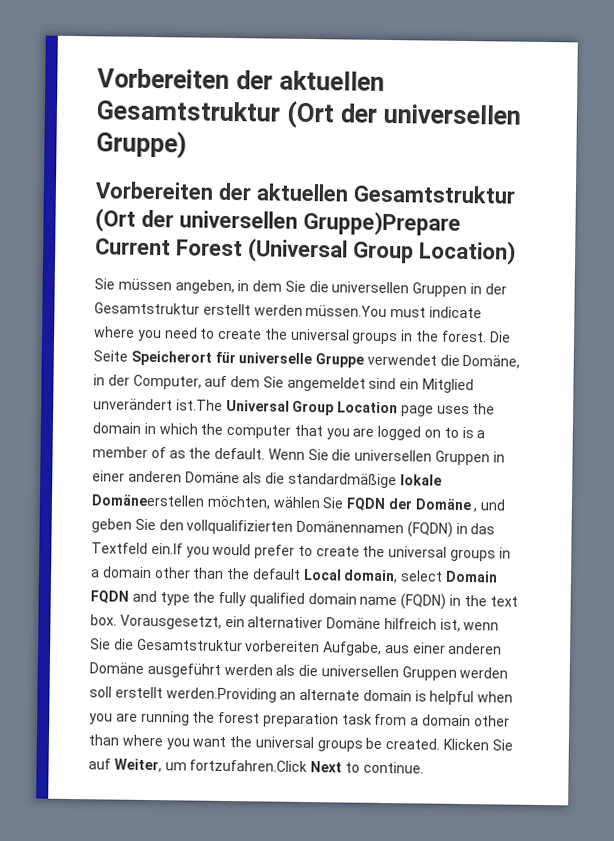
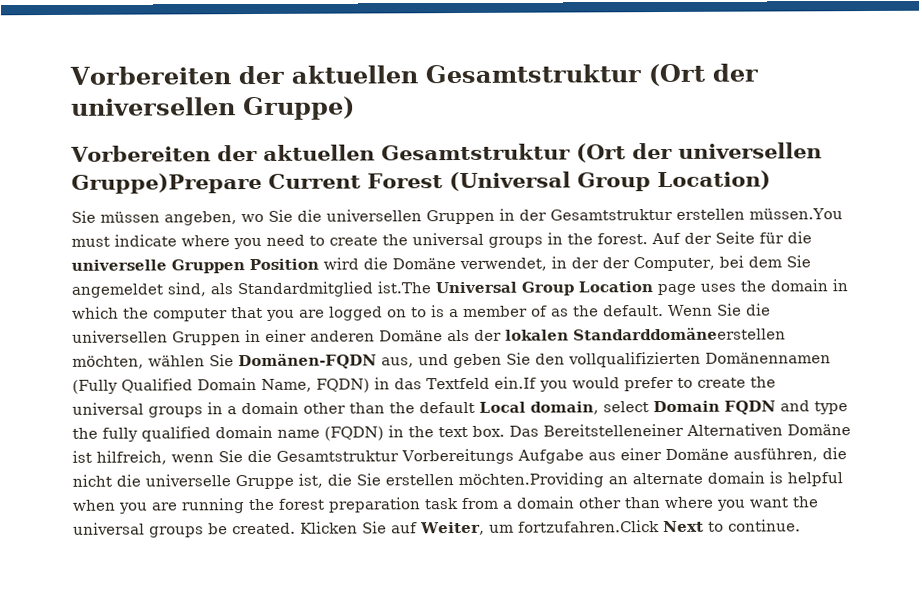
- Sie müssen angeben, in dem Sie die universellen Gruppen in der Gesamtstruktur erstellt werden müssen.You must indicate where you need to create the universal groups in the forest.
+ Sie müssen angeben, wo Sie die universellen Gruppen in der Gesamtstruktur erstellen müssen.You must indicate where you need to create the universal groups in the forest.
- Die Seite Speicherort für universelle Gruppe verwendet die Domäne, in der Computer, auf dem Sie angemeldet sind ein Mitglied unverändert ist.The Universal Group Location page uses the domain in which the computer that you are logged on to is a member of as the default.
+ Auf der Seite für die universelle Gruppen Position wird die Domäne verwendet, in der der Computer, bei dem Sie angemeldet sind, als Standardmitglied ist.The Universal Group Location page uses the domain in which the computer that you are logged on to is a member of as the default.
- Wenn Sie die universellen Gruppen in einer anderen Domäne als die standardmäßige lokale Domäneerstellen möchten, wählen Sie FQDN der Domäne , und geben Sie den vollqualifizierten Domänennamen (FQDN) in das Textfeld ein.If you would prefer to create the universal groups in a domain other than the default Local domain, select Domain FQDN and type the fully qualified domain name (FQDN) in the text box.
+ Wenn Sie die universellen Gruppen in einer anderen Domäne als der lokalen Standarddomäneerstellen möchten, wählen Sie Domänen-FQDN aus, und geben Sie den vollqualifizierten Domänennamen (Fully Qualified Domain Name, FQDN) in das Textfeld ein.If you would prefer to create the universal groups in a domain other than the default Local domain, select Domain FQDN and type the fully qualified domain name (FQDN) in the text box.
- Vorausgesetzt, ein alternativer Domäne hilfreich ist, wenn Sie die Gesamtstruktur vorbereiten Aufgabe, aus einer anderen Domäne ausgeführt werden als die universellen Gruppen werden soll erstellt werden.Providing an alternate domain is helpful when you are running the forest preparation task from a domain other than where you want the universal groups be created.
+ Das Bereitstelleneiner Alternativen Domäne ist hilfreich, wenn Sie die Gesamtstruktur Vorbereitungs Aufgabe aus einer Domäne ausführen, die nicht die universelle Gruppe ist, die Sie erstellen möchten.Providing an alternate domain is helpful when you are running the forest preparation task from a domain other than where you want the universal groups be created.

